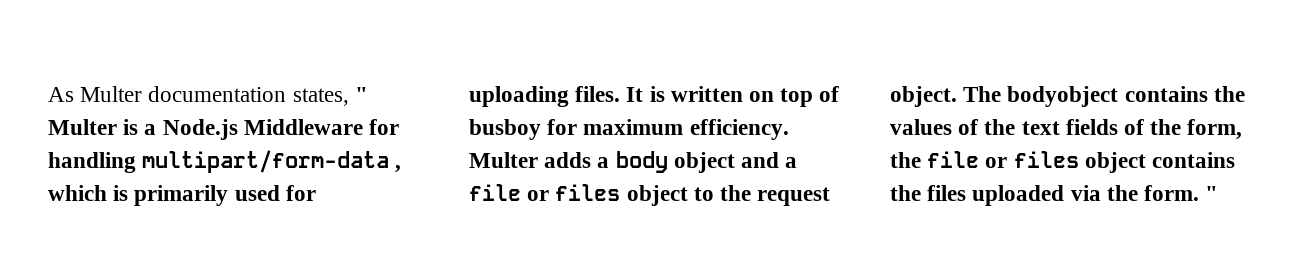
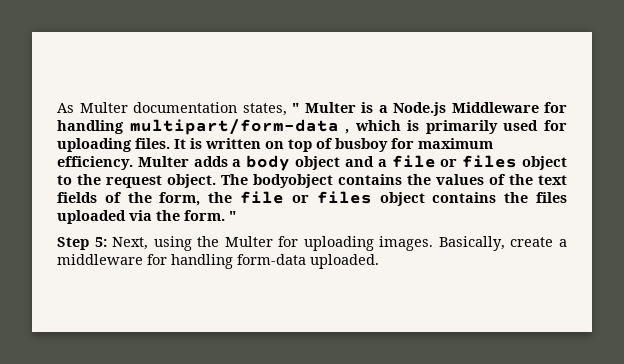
+ Step 5: Next, using the Multer for uploading images. Basically, create a middleware for handling form-data uploaded.

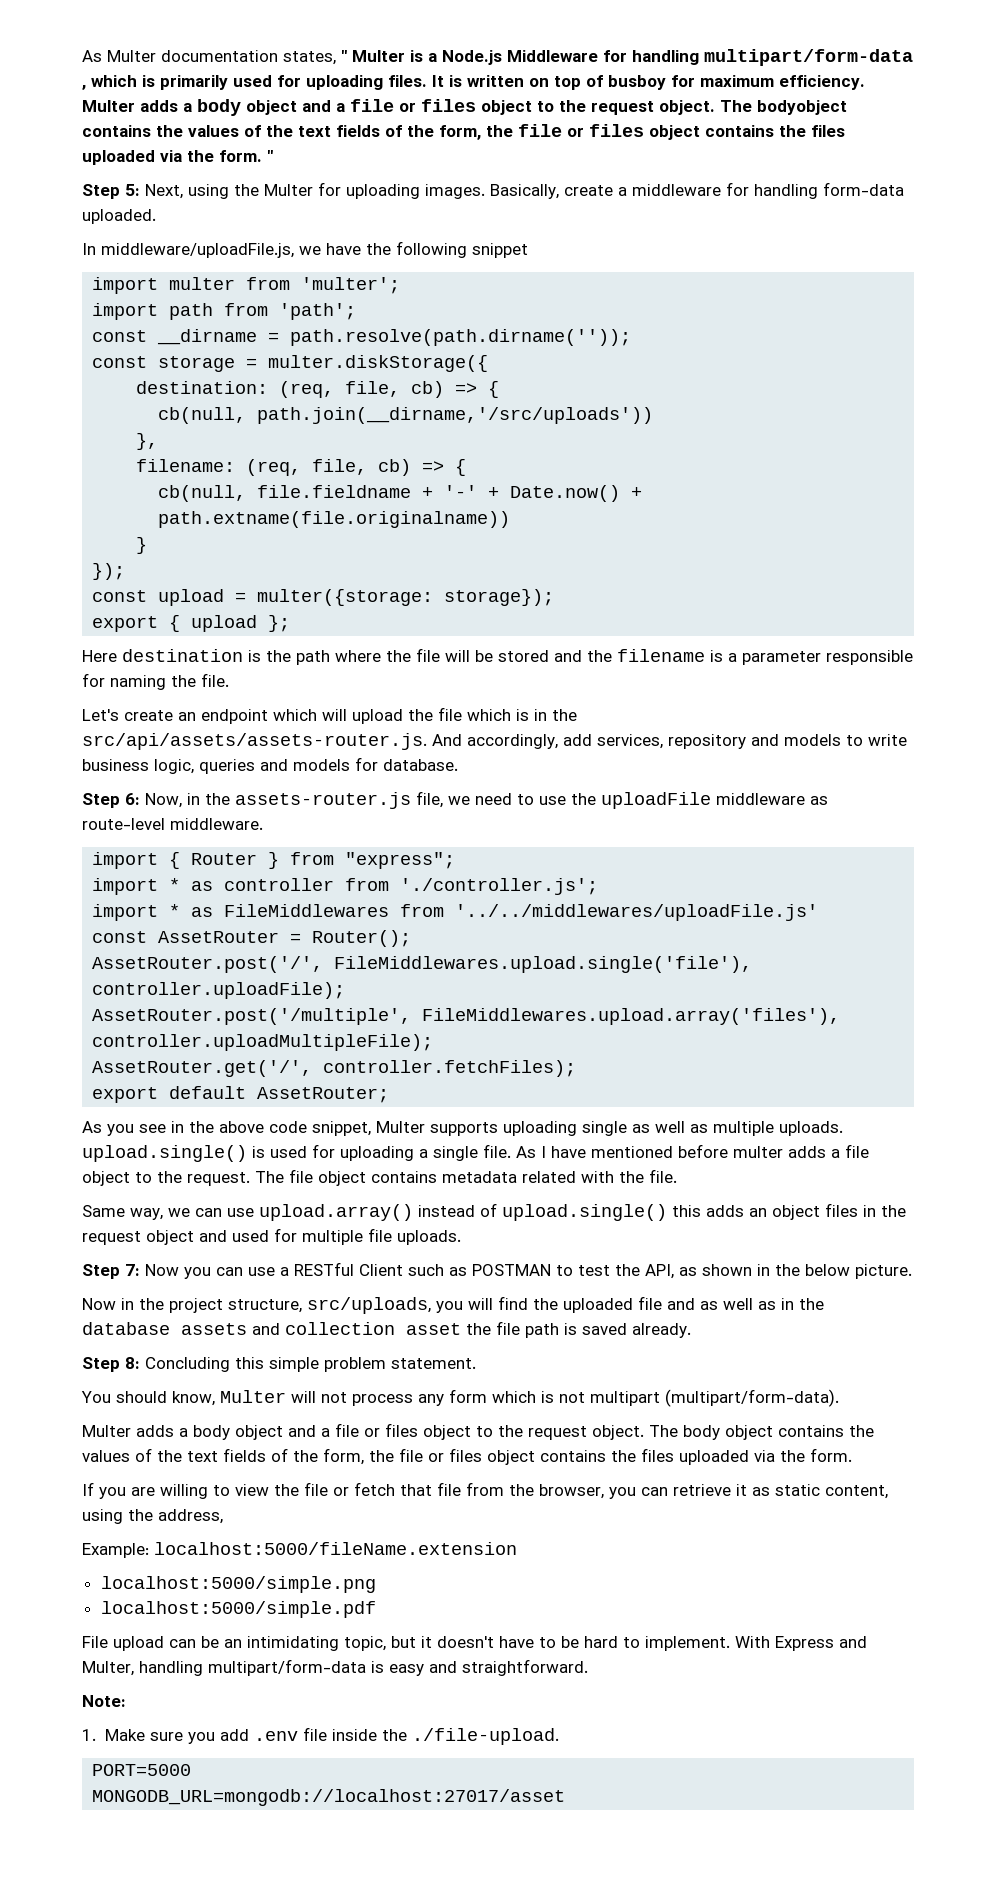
+ In middleware/uploadFile.js, we have the following snippet
+ import multer from 'multer';
+ import path from 'path';
+ const __dirname = path.resolve(path.dirname(''));
+ const storage = multer.diskStorage({
+ destination: (req, file, cb) => {
+ cb(null, path.join(__dirname,'/src/uploads'))
+ },
+ filename: (req, file, cb) => {
+ cb(null, file.fieldname + '-' + Date.now() + path.extname(file.originalname))
+ }
+ });
+ const upload = multer({storage: storage});
+ export { upload };
+ Here destination is the path where the file will be stored and the filename is a parameter responsible for naming the file.
+ Let's create an endpoint which will upload the file which is in the src/api/assets/assets-router.js. And accordingly, add services, repository and models to write business logic, queries and models for database.
+ Step 6: Now, in the assets-router.js file, we need to use the uploadFile middleware as route-level middleware.
+ import { Router } from "express";
+ import * as controller from './controller.js';
+ import * as FileMiddlewares from '../../middlewares/uploadFile.js'
+ const AssetRouter = Router();
+ AssetRouter.post('/', FileMiddlewares.upload.single('file'), controller.uploadFile);
+ AssetRouter.post('/multiple', FileMiddlewares.upload.array('files'), controller.uploadMultipleFile);
+ AssetRouter.get('/', controller.fetchFiles);
+ export default AssetRouter;
+ As you see in the above code snippet, Multer supports uploading single as well as multiple uploads. upload.single() is used for uploading a single file. As I have mentioned before multer adds a file object to the request. The file object contains metadata related with the file.
+ Same way, we can use upload.array() instead of upload.single() this adds an object files in the request object and used for multiple file uploads.
+ Step 7: Now you can use a RESTful Client such as POSTMAN to test the API, as shown in the below picture.
+ Now in the project structure, src/uploads, you will find the uploaded file and as well as in the database assets and collection asset the file path is saved already.
+ Step 8: Concluding this simple problem statement.
+ You should know, Multer will not process any form which is not multipart (multipart/form-data).
+ Multer adds a body object and a file or files object to the request object. The body object contains the values of the text fields of the form, the file or files object contains the files uploaded via the form.
+ If you are willing to view the file or fetch that file from the browser, you can retrieve it as static content, using the address,
+ Example: localhost:5000/fileName.extension
+ localhost:5000/simple.png
+ localhost:5000/simple.pdf
+ File upload can be an intimidating topic, but it doesn't have to be hard to implement. With Express and Multer, handling multipart/form-data is easy and straightforward.
+ Note:
+ 1. Make sure you add .env file inside the ./file-upload.
+ PORT=5000
+ MONGODB_URL=mongodb://localhost:27017/asset

